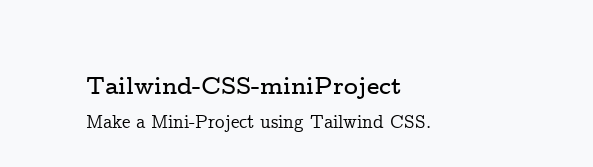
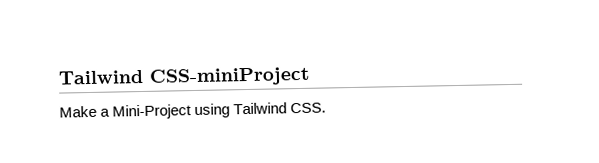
- Tailwind-CSS-miniProject
+ Tailwind CSS-miniProject

